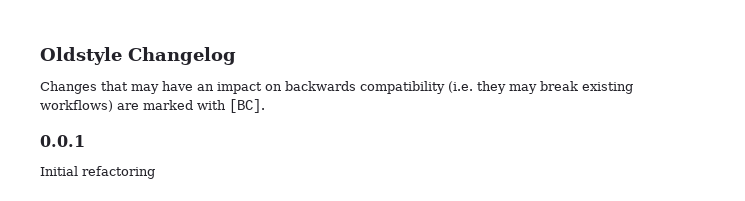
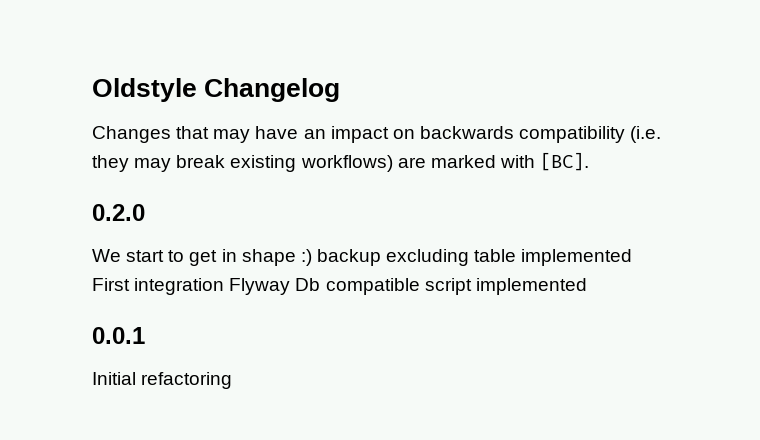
+ 0.2.0
+ We start to get in shape :) backup excluding table implemented First integration Flyway Db compatible script implemented

